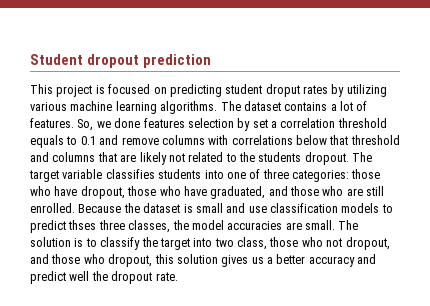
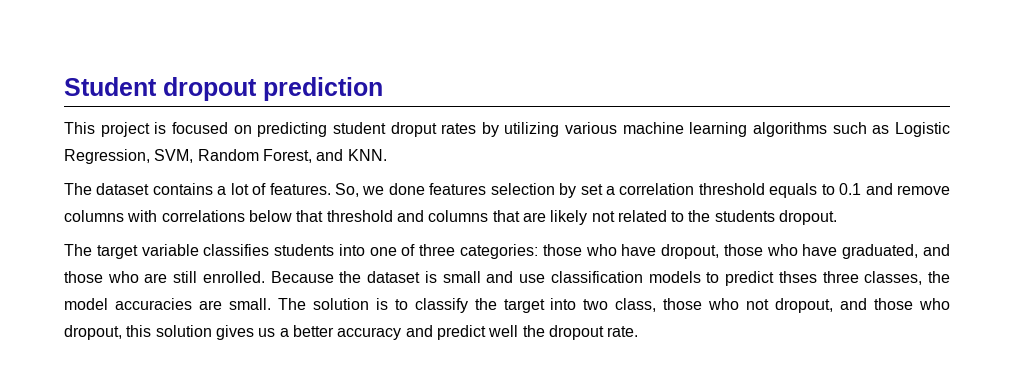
- This project is focused on predicting student droput rates by utilizing various machine learning algorithms. The dataset contains a lot of features.
+ This project is focused on predicting student droput rates by utilizing various machine learning algorithms such as Logistic Regression, SVM, Random Forest, and KNN.
+ The dataset contains a lot of features.
- So, we done features selection by set a correlation threshold equals to 0.1 and remove columns with correlations below that threshold and columns that are likely not related to the students dropout. The target variable classifies students into one of three categories: those who have dropout, those who have graduated, and those who are still enrolled.
+ So, we done features selection by set a correlation threshold equals to 0.1 and remove columns with correlations below that threshold and columns that are likely not related to the students dropout.
+ The target variable classifies students into one of three categories: those who have dropout, those who have graduated, and those who are still enrolled.

